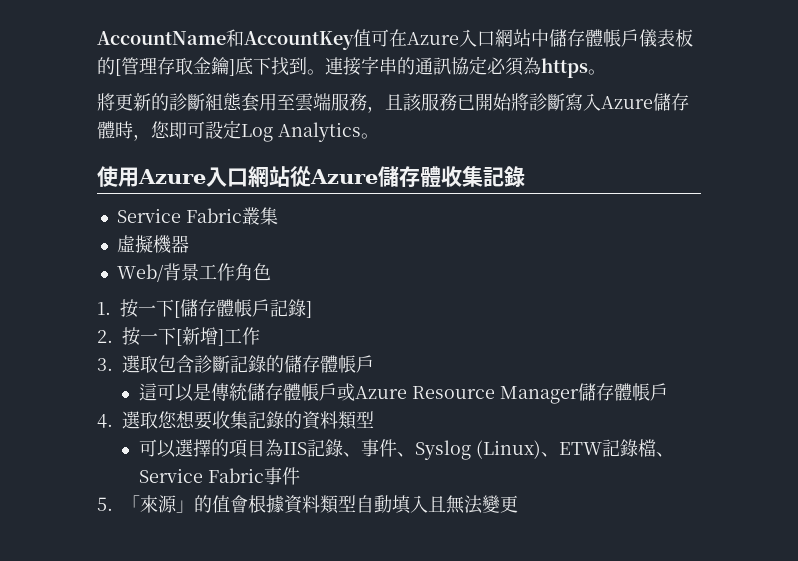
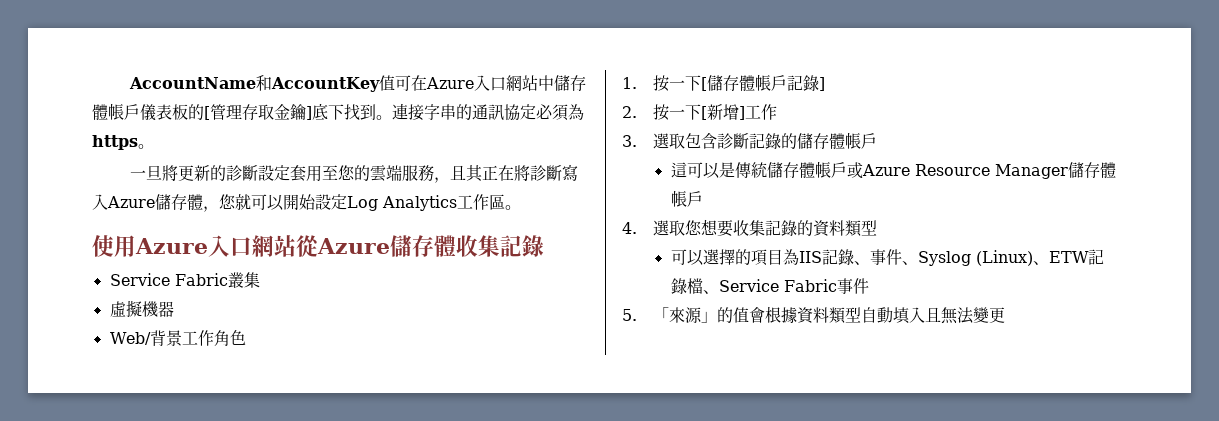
- 將更新的診斷組態套用至雲端服務，且該服務已開始將診斷寫入Azure儲存體時，您即可設定Log Analytics。
+ 一旦將更新的診斷設定套用至您的雲端服務，且其正在將診斷寫入Azure儲存體，您就可以開始設定Log Analytics工作區。

